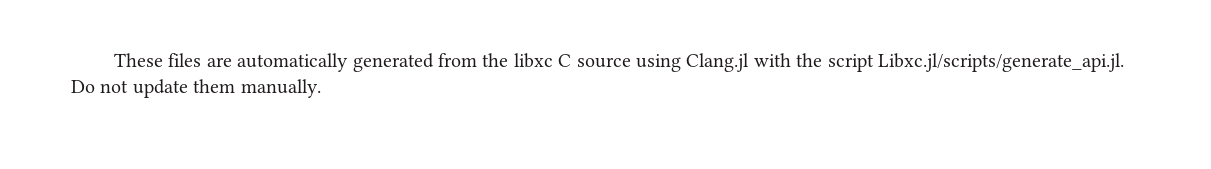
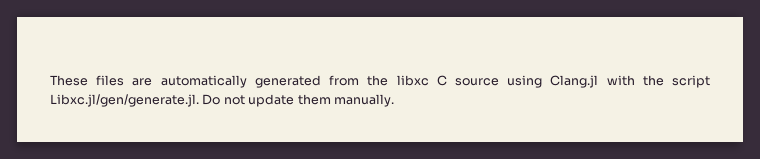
- These files are automatically generated from the libxc C source using Clang.jl with the script Libxc.jl/scripts/generate_api.jl. Do not update them manually.
+ These files are automatically generated from the libxc C source using Clang.jl with the script Libxc.jl/gen/generate.jl. Do not update them manually.

